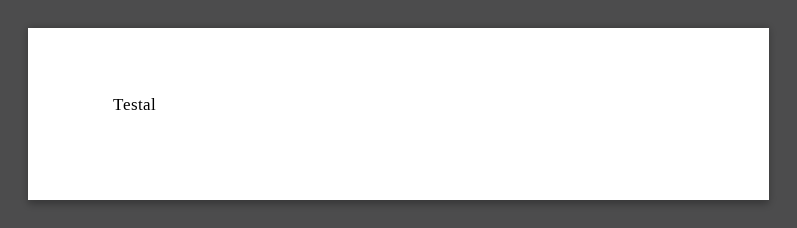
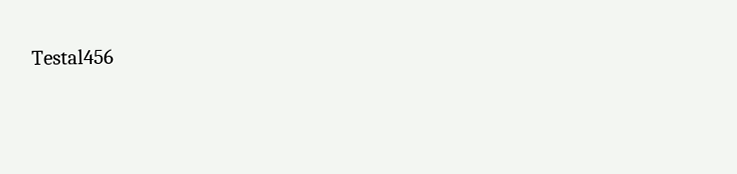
- Testal
+ Testal456

